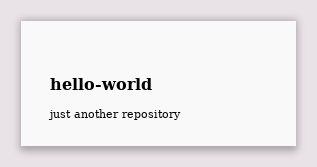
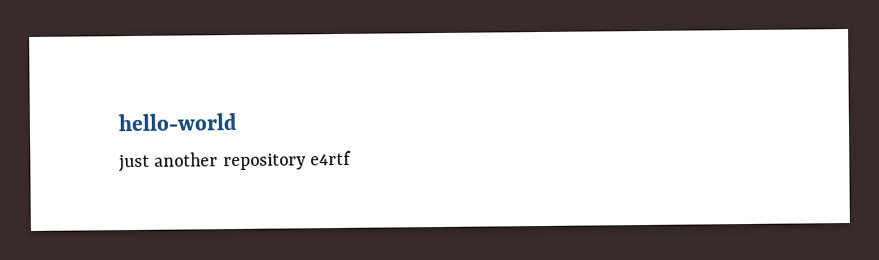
- just another repository
+ just another repository e4rtf

